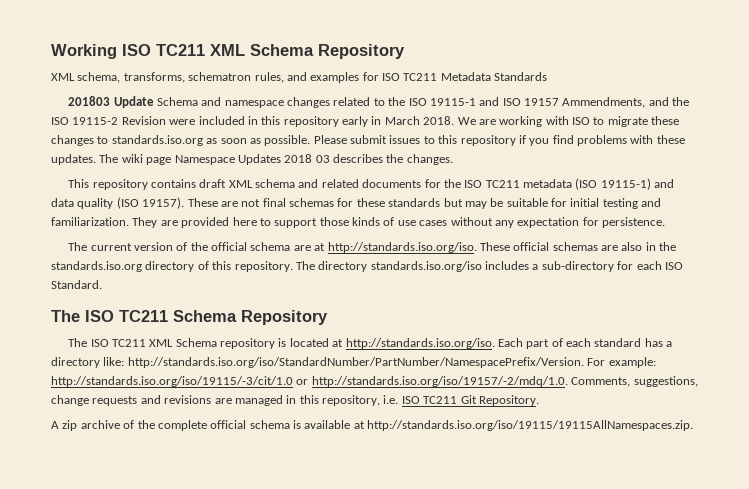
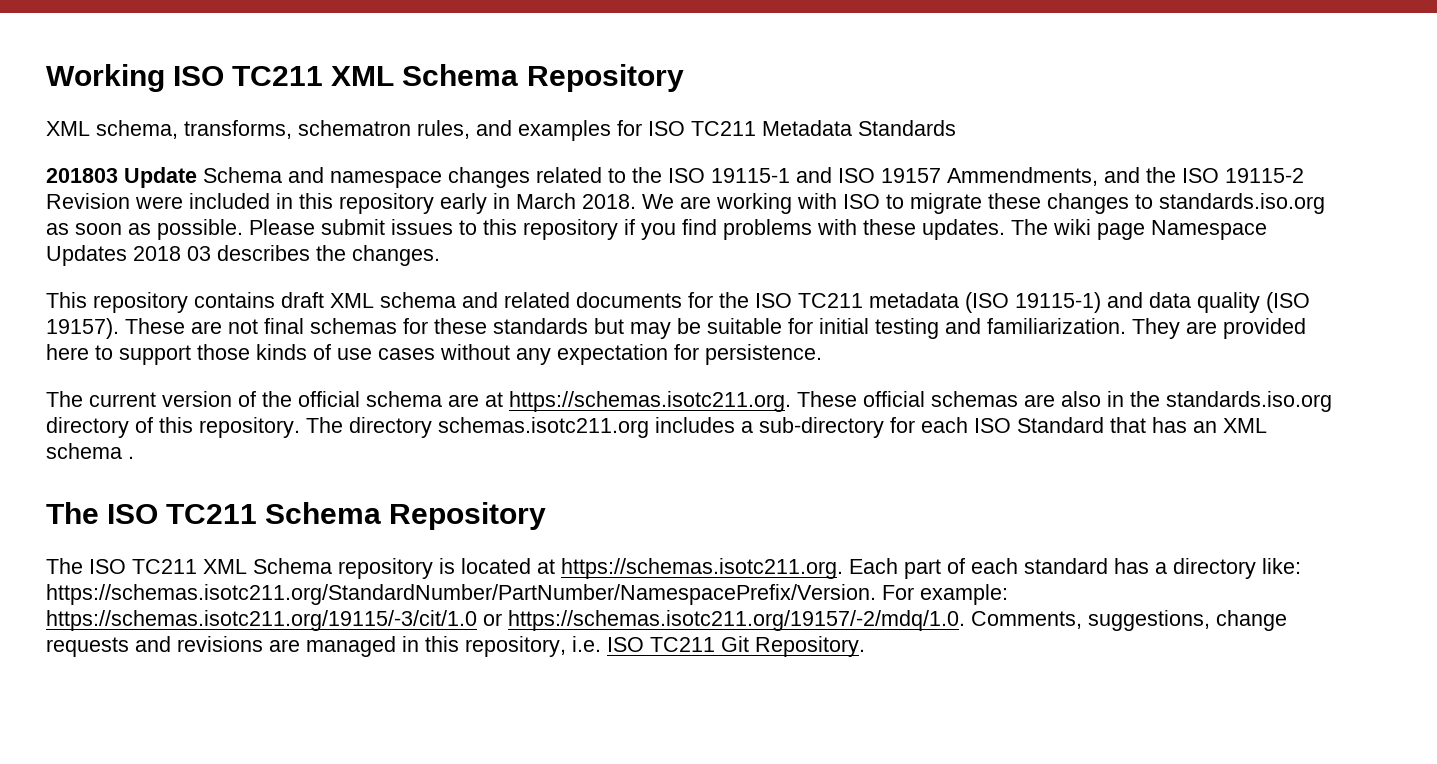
- The current version of the official schema are at http://standards.iso.org/iso. These official schemas are also in the standards.iso.org directory of this repository.
+ The current version of the official schema are at https://schemas.isotc211.org. These official schemas are also in the standards.iso.org directory of this repository.
- The directory standards.iso.org/iso includes a sub-directory for each ISO Standard.
+ The directory schemas.isotc211.org includes a sub-directory for each ISO Standard that has an XML schema .
- The ISO TC211 XML Schema repository is located at http://standards.iso.org/iso. Each part of each standard has a directory like: http://standards.iso.org/iso/StandardNumber/PartNumber/NamespacePrefix/Version. For example: http://standards.iso.org/iso/19115/-3/cit/1.0 or http://standards.iso.org/iso/19157/-2/mdq/1.0. Comments, suggestions, change requests and revisions are managed in this repository, i.e. ISO TC211 Git Repository.
+ The ISO TC211 XML Schema repository is located at https://schemas.isotc211.org. Each part of each standard has a directory like: https://schemas.isotc211.org/StandardNumber/PartNumber/NamespacePrefix/Version. For example: https://schemas.isotc211.org/19115/-3/cit/1.0 or https://schemas.isotc211.org/19157/-2/mdq/1.0. Comments, suggestions, change requests and revisions are managed in this repository, i.e. ISO TC211 Git Repository.
- A zip archive of the complete official schema is available at http://standards.iso.org/iso/19115/19115AllNamespaces.zip.

